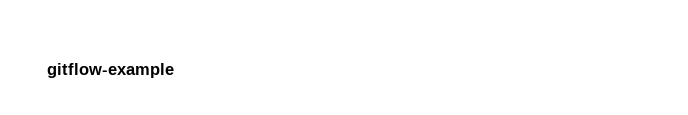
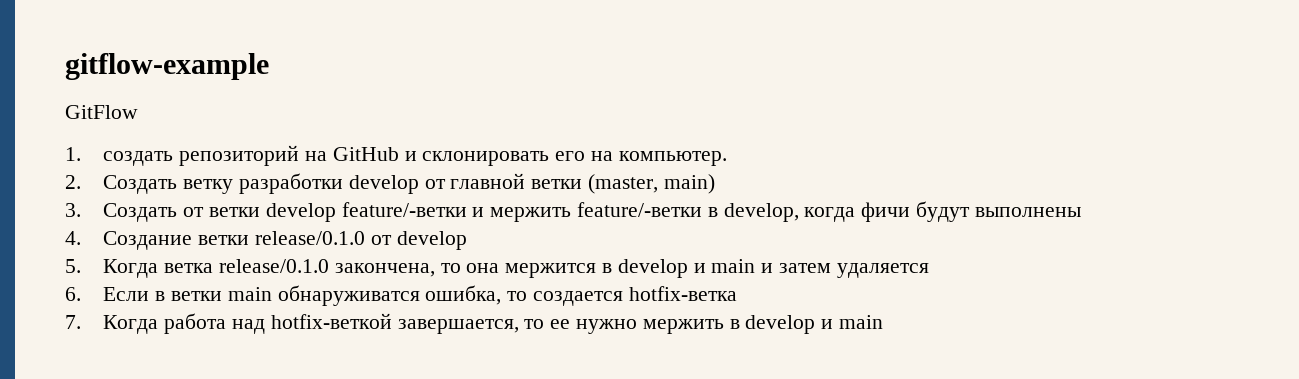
+ GitFlow
+ 1. создать репозиторий на GitHub и склонировать его на компьютер.
+ 2. Создать ветку разработки develop от главной ветки (master, main)
+ 3. Создать от ветки develop feature/-ветки и мержить feature/-ветки в develop, когда фичи будут выполнены
+ 4. Создание ветки release/0.1.0 от develop
+ 5. Когда ветка release/0.1.0 закончена, то она мержится в develop и main и затем удаляется
+ 6. Если в ветки main обнаруживатся ошибка, то создается hotfix-ветка
+ 7. Когда работа над hotfix-веткой завершается, то ее нужно мержить в develop и main

